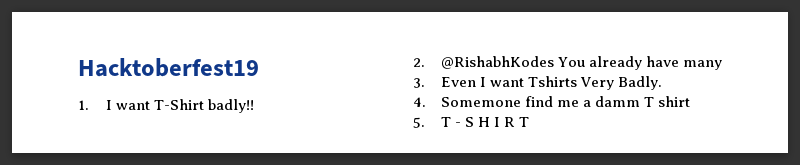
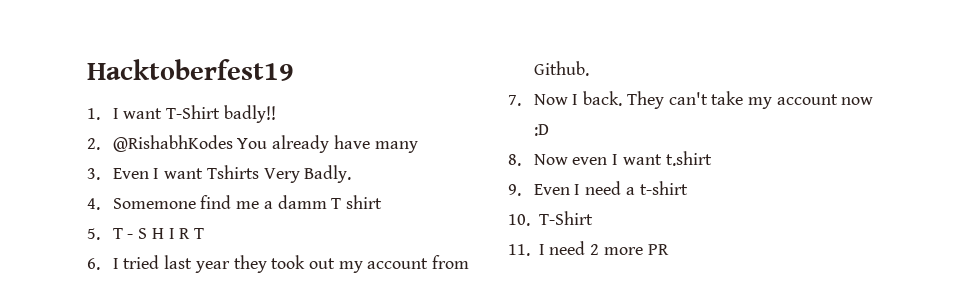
+ 6. I tried last year they took out my account from Github.
+ 7. Now I back. They can't take my account now :D
+ 8. Now even I want t.shirt
+ 9. Even I need a t-shirt
+ 10. T-Shirt
+ 11. I need 2 more PR

